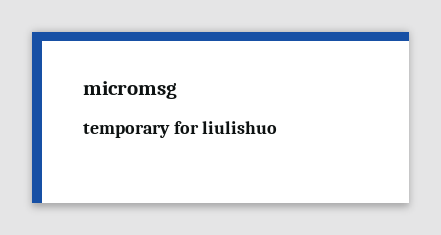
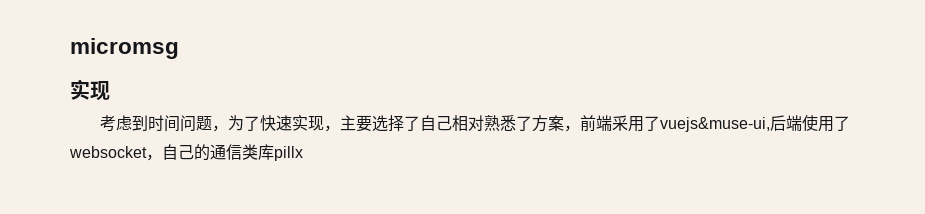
  micromsg
- temporary for liulishuo
+ 实现
+ 考虑到时间问题，为了快速实现，主要选择了自己相对熟悉了方案，前端采用了vuejs&muse-ui,后端使用了websocket，自己的通信类库pillx

